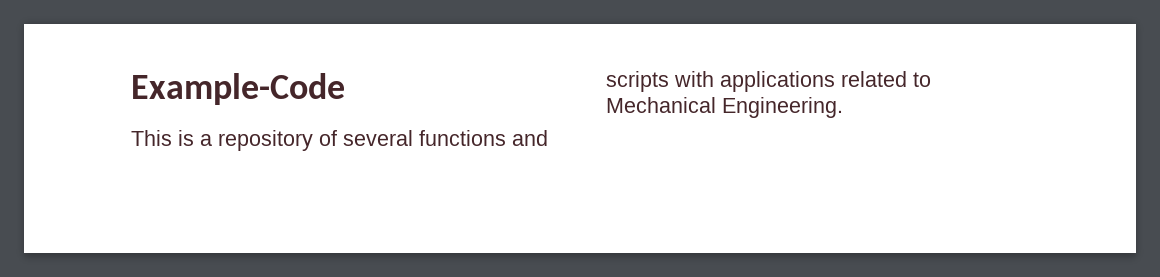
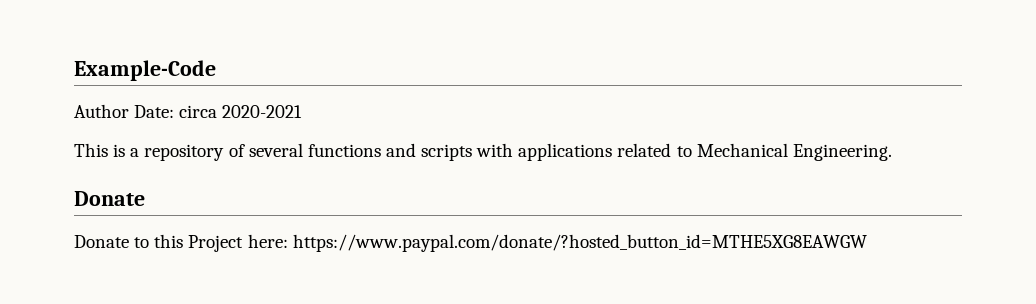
+ Author Date: circa 2020-2021
  This is a repository of several functions and scripts with applications related to Mechanical Engineering.
+ Donate
+ Donate to this Project here: https://www.paypal.com/donate/?hosted_button_id=MTHE5XG8EAWGW

